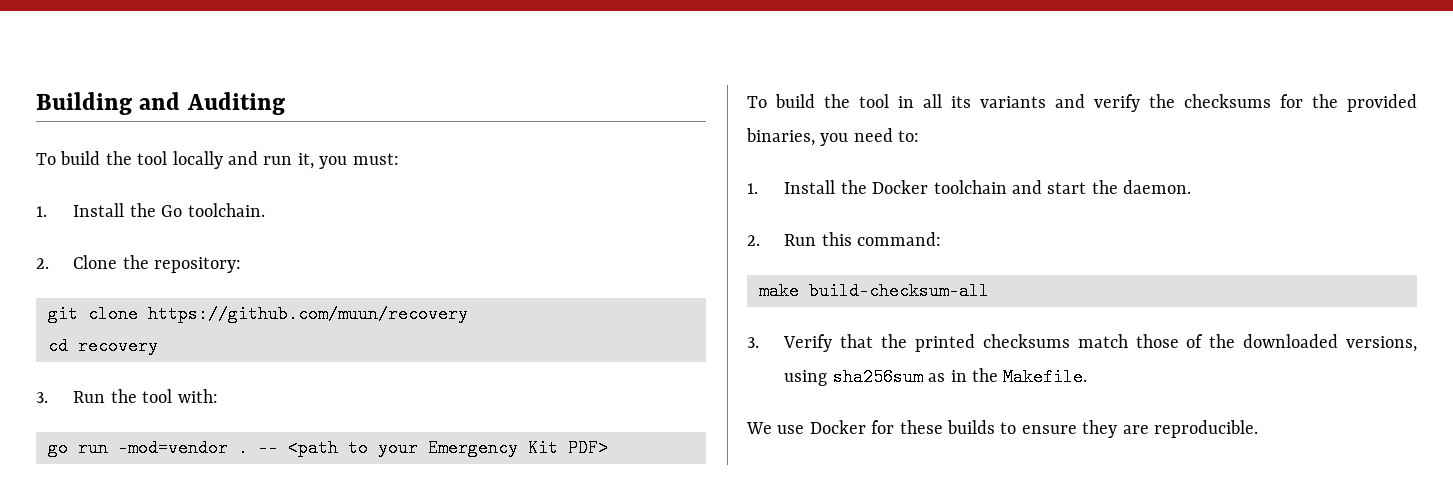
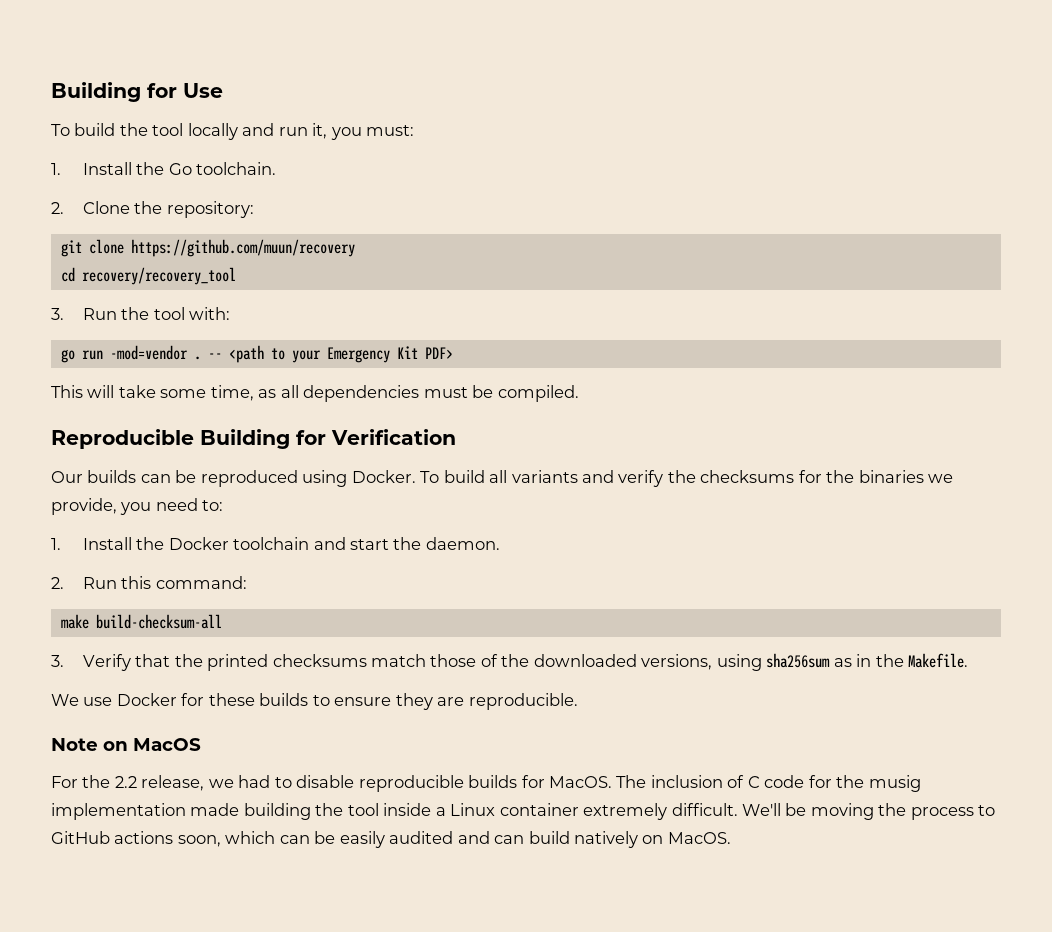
- Building and Auditing
+ Building for Use
- cd recovery
+ cd recovery/recovery_tool
- To build the tool in all its variants and verify the checksums for the provided binaries, you need to:
+ This will take some time, as all dependencies must be compiled.
+ Reproducible Building for Verification
+ Our builds can be reproduced using Docker. To build all variants and verify the checksums for the binaries we provide, you need to:
+ Note on MacOS
+ For the 2.2 release, we had to disable reproducible builds for MacOS. The inclusion of C code for the musig implementation made building the tool inside a Linux container extremely difficult. We'll be moving the process to GitHub actions soon, which can be easily audited and can build natively on MacOS.

